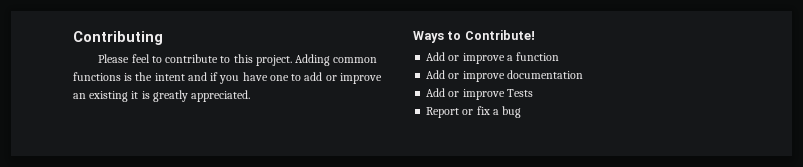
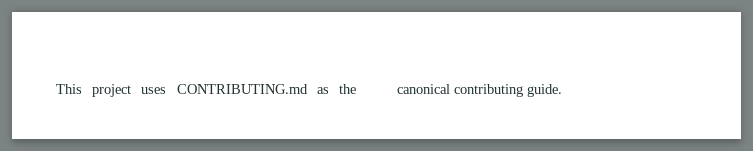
- Contributing
- Please feel to contribute to this project. Adding common functions is the intent and if you have one to add or improve an existing it is greatly appreciated.
- Ways to Contribute!
- Add or improve a function
- Add or improve documentation
- Add or improve Tests
- Report or fix a bug
+ This project uses CONTRIBUTING.md as the canonical contributing guide.

